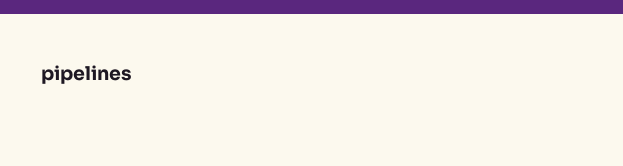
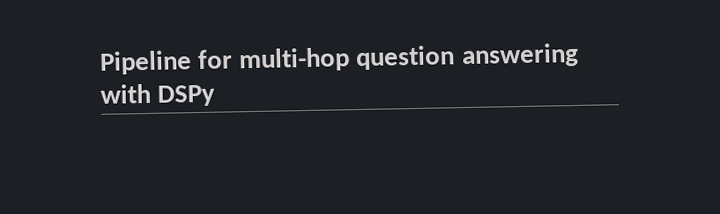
- pipelines
+ Pipeline for multi-hop question answering with DSPy

